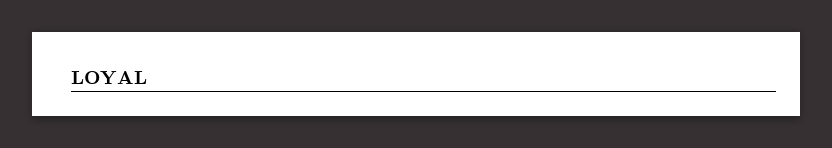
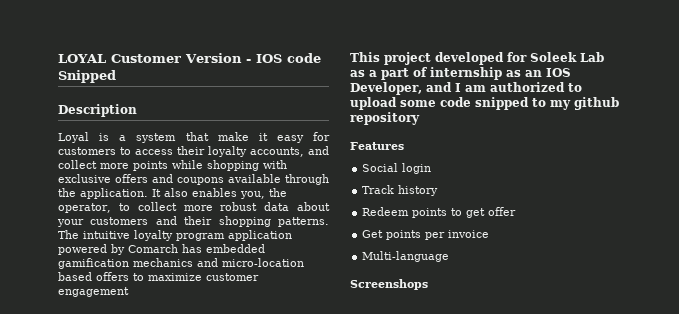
- LOYAL
+ LOYAL Customer Version - IOS code Snipped
+ Description
+ Loyal is a system that make it easy for customers to access their loyalty accounts, and collect more points while shopping with exclusive offers and coupons available through the application. It also enables you, the operator, to collect more robust data about your customers and their shopping patterns. The intuitive loyalty program application powered by Comarch has embedded gamification mechanics and micro-location based offers to maximize customer engagement
+ This project developed for Soleek Lab as a part of internship as an IOS Developer, and I am authorized to upload some code snipped to my github repository
+ Features
+ Social login
+ Track history
+ Redeem points to get offer
+ Get points per invoice
+ Multi-language
+ Screenshops

